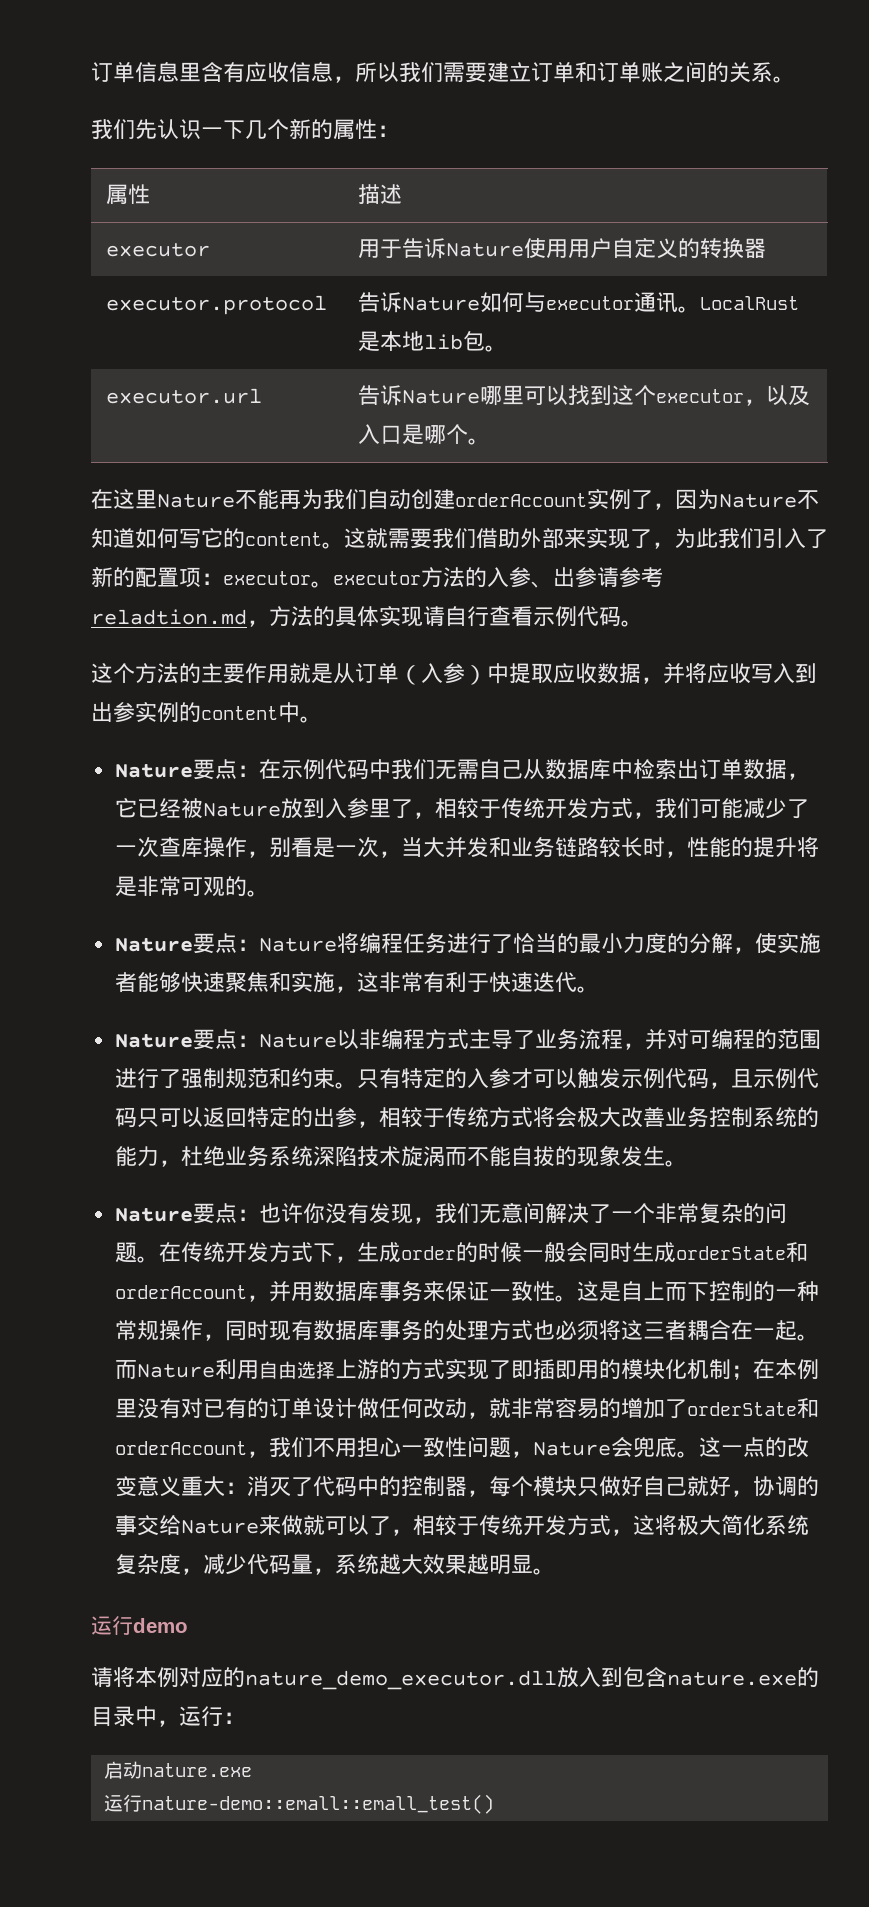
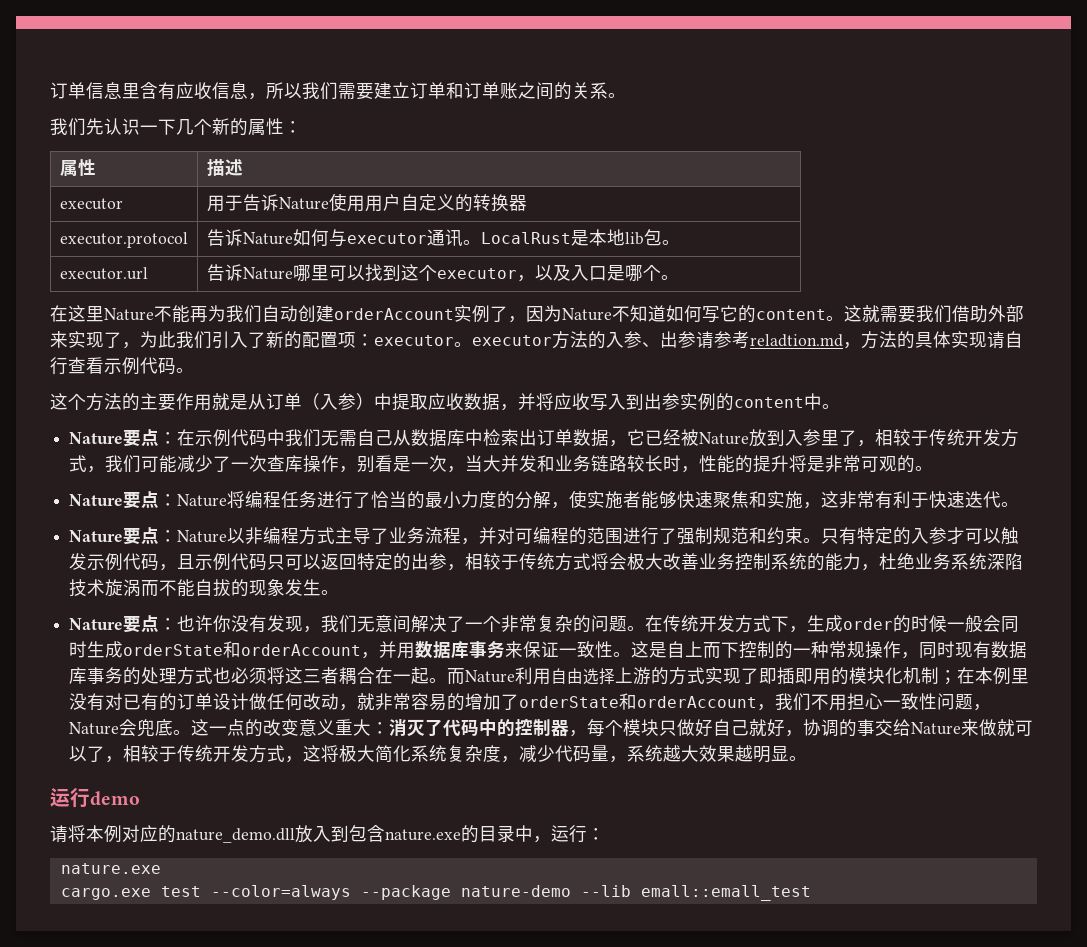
- 请将本例对应的nature_demo_executor.dll放入到包含nature.exe的目录中，运行：
- 启动nature.exe
+ 请将本例对应的nature_demo.dll放入到包含nature.exe的目录中，运行：
+ nature.exe
- 运行nature-demo::emall::emall_test()
+ cargo.exe test --color=always --package nature-demo --lib emall::emall_test

